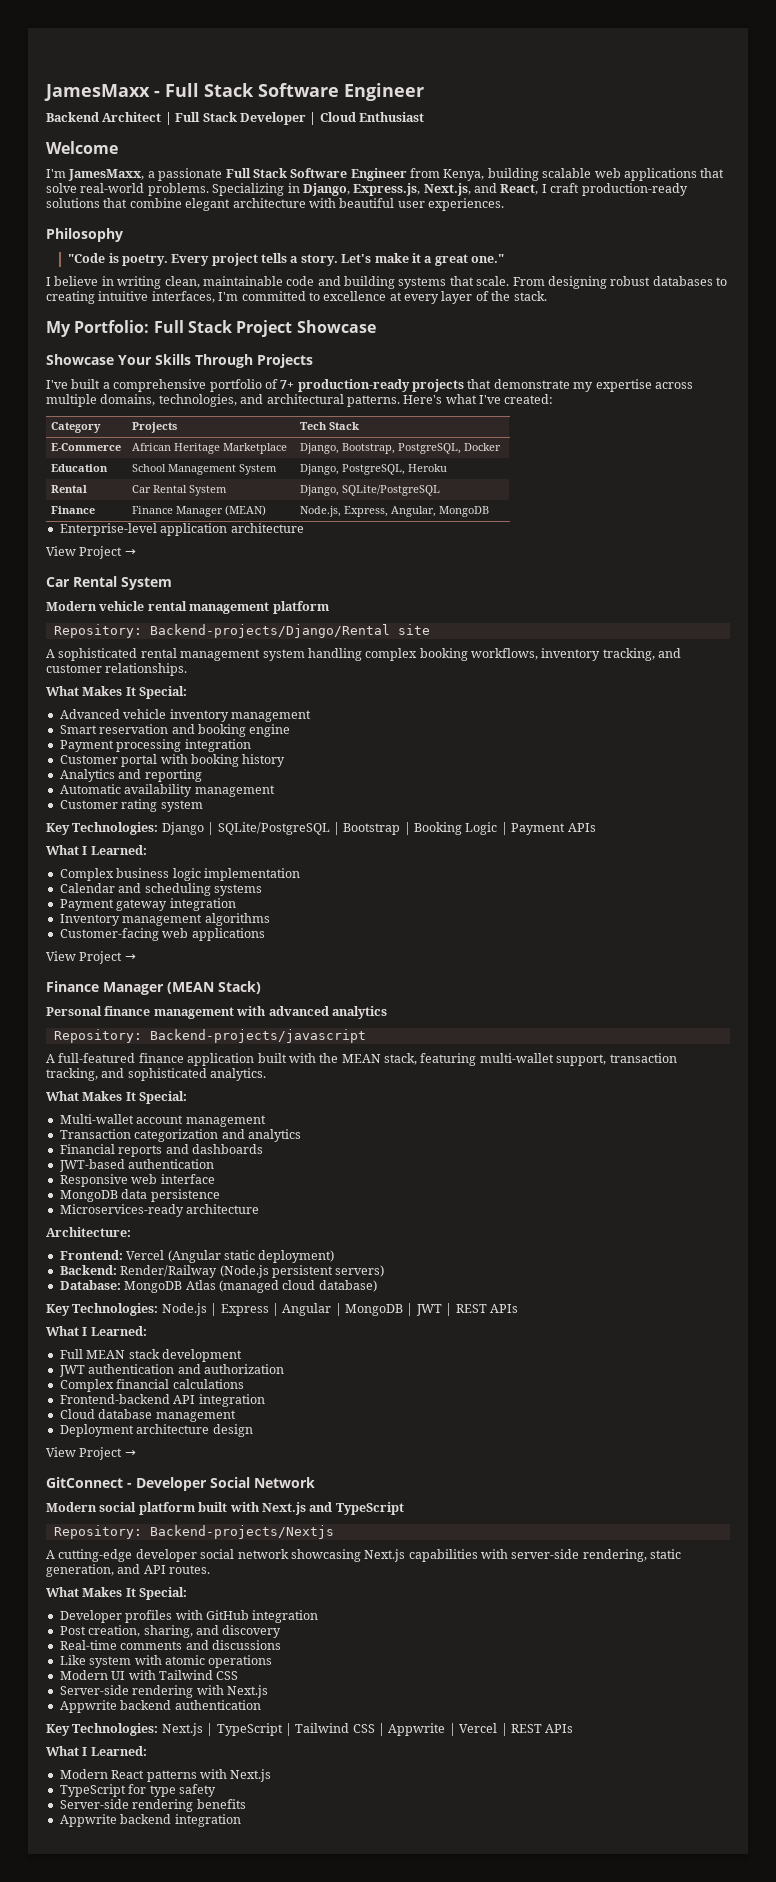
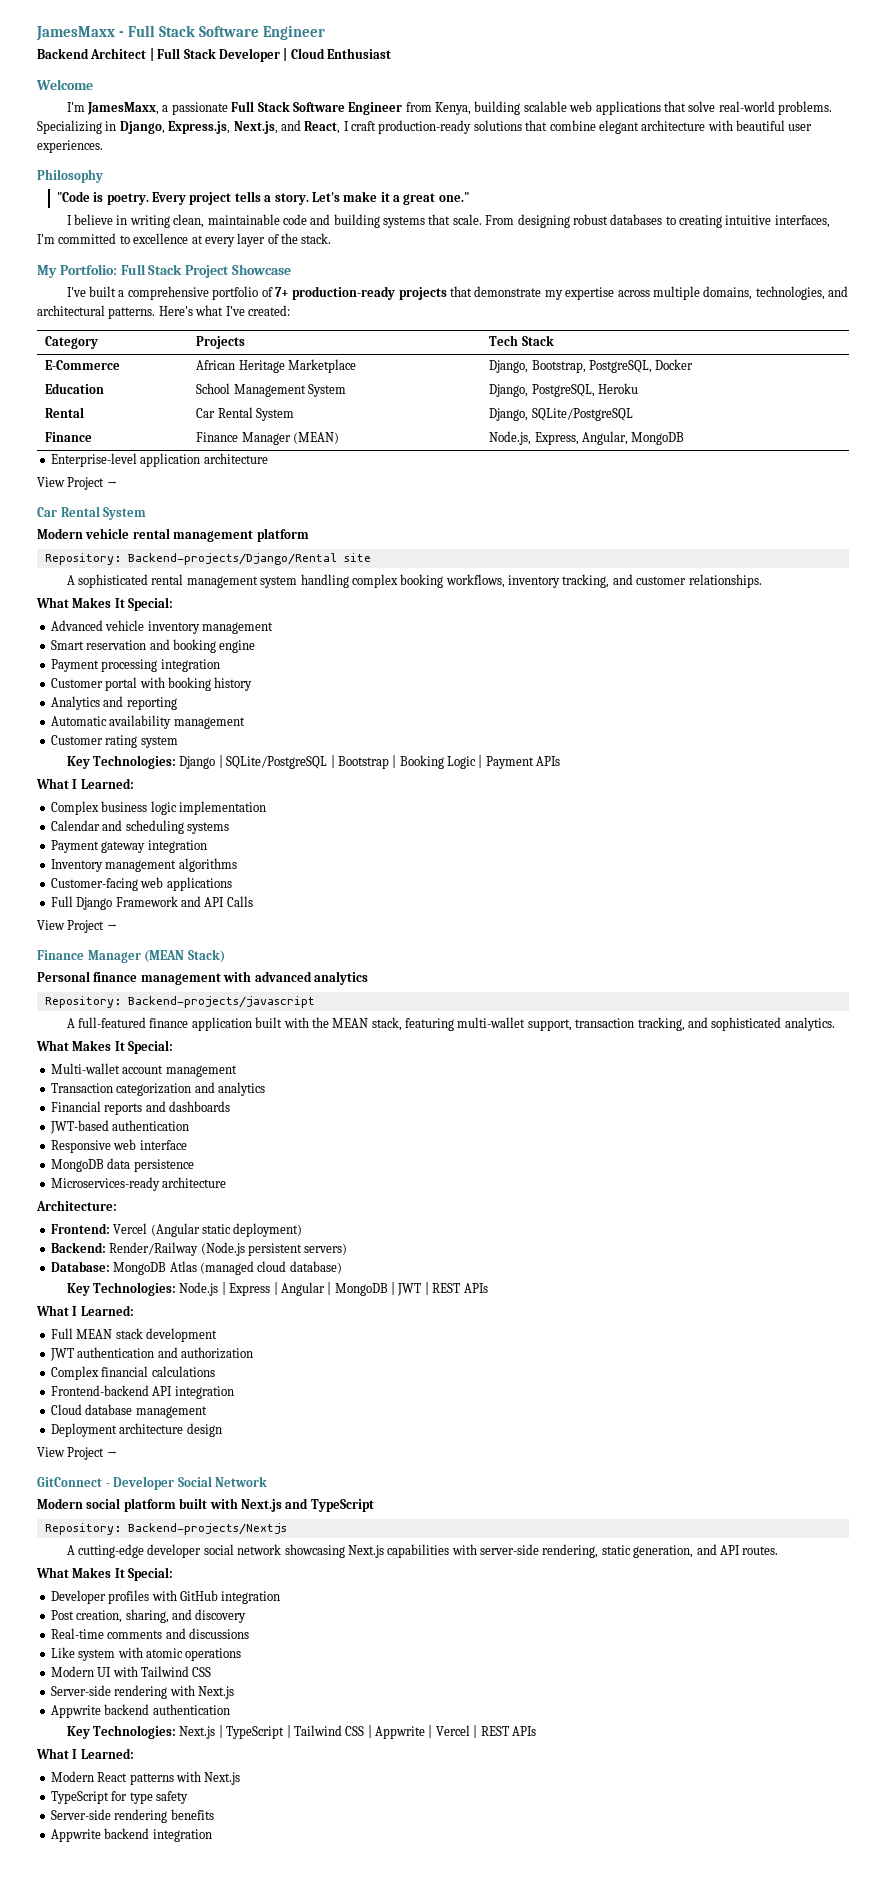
- Showcase Your Skills Through Projects
+ Full Django Framework and API Calls

